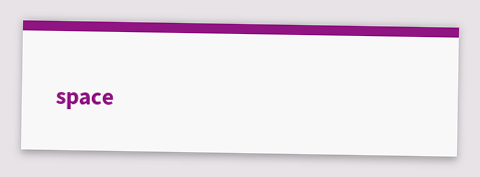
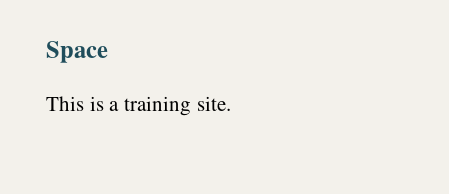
- space
+ Space
+ This is a training site.

